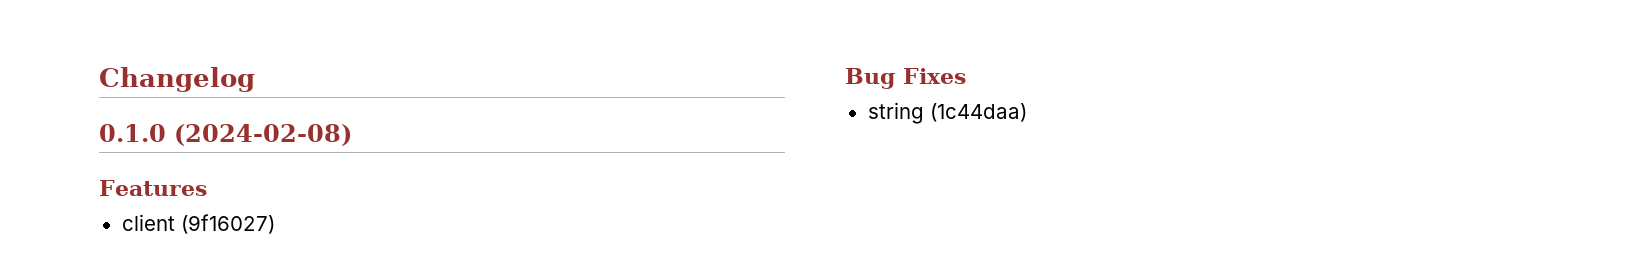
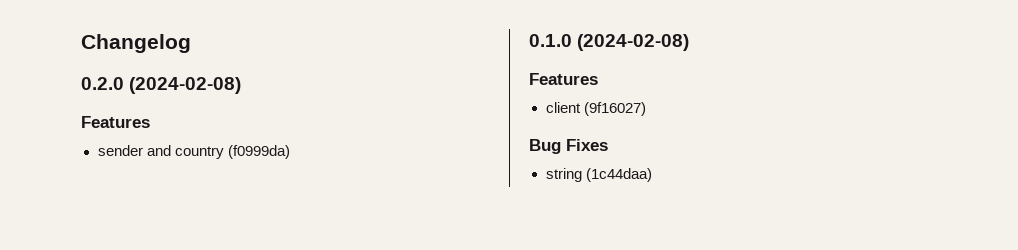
+ 0.2.0 (2024-02-08)
+ Features
+ sender and country (f0999da)

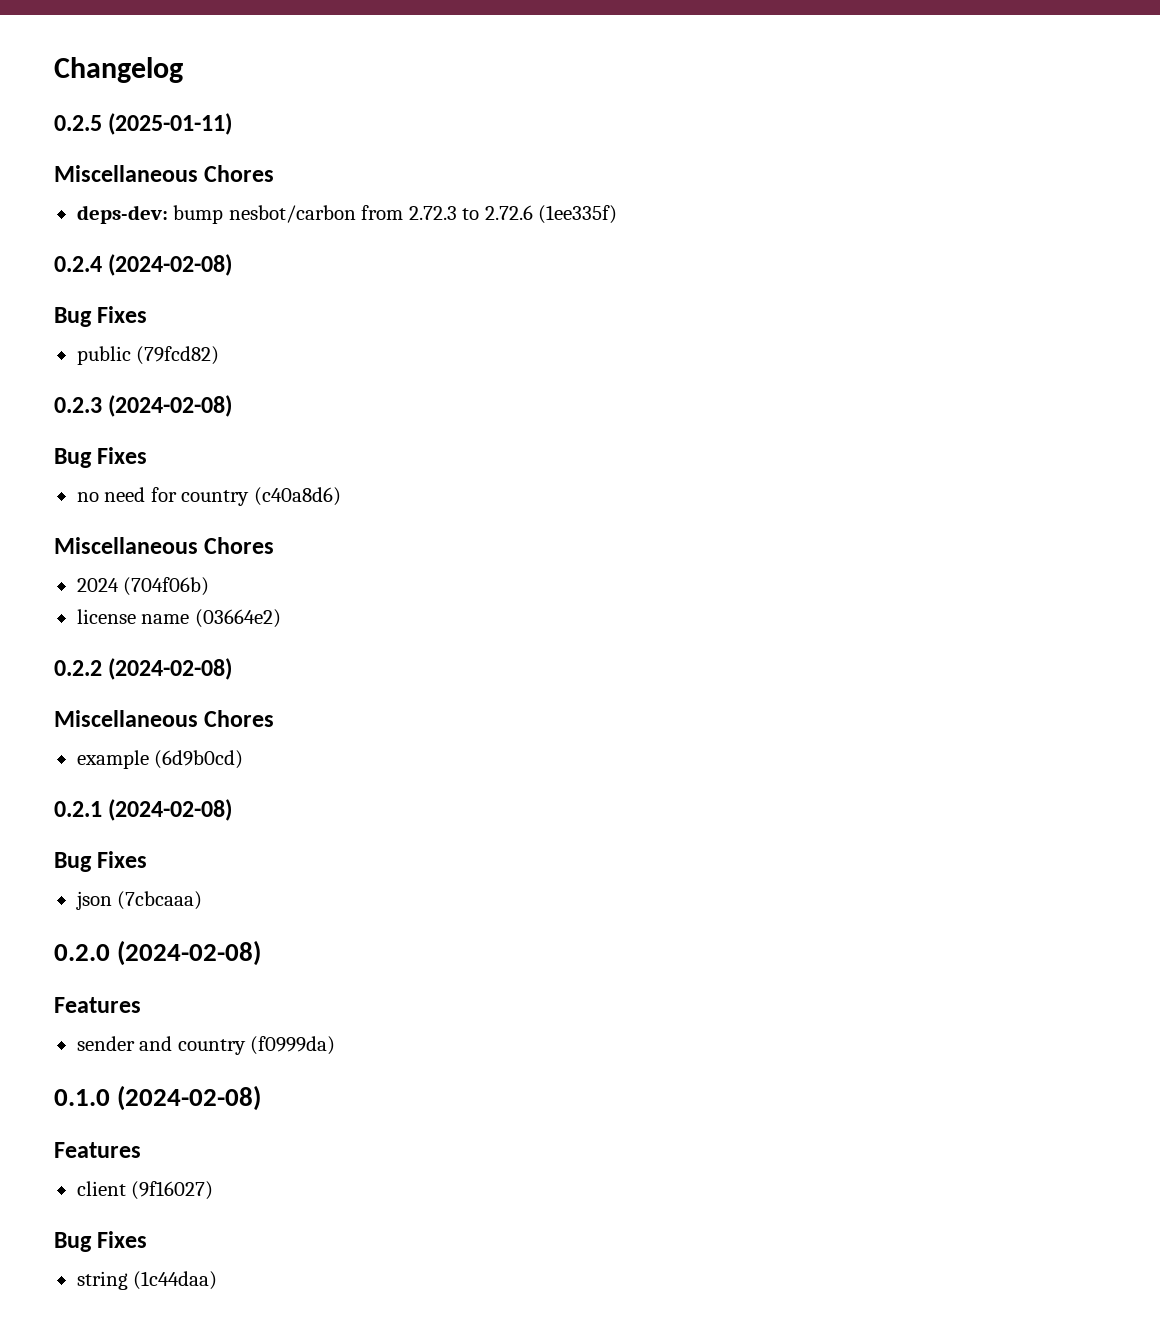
+ 0.2.5 (2025-01-11)
+ Miscellaneous Chores
+ deps-dev: bump nesbot/carbon from 2.72.3 to 2.72.6 (1ee335f)
+ 0.2.4 (2024-02-08)
+ Bug Fixes
+ public (79fcd82)
+ 0.2.3 (2024-02-08)
+ Bug Fixes
+ no need for country (c40a8d6)
+ Miscellaneous Chores
+ 2024 (704f06b)
+ license name (03664e2)
+ 0.2.2 (2024-02-08)
+ Miscellaneous Chores
+ example (6d9b0cd)
+ 0.2.1 (2024-02-08)
+ Bug Fixes
+ json (7cbcaaa)

